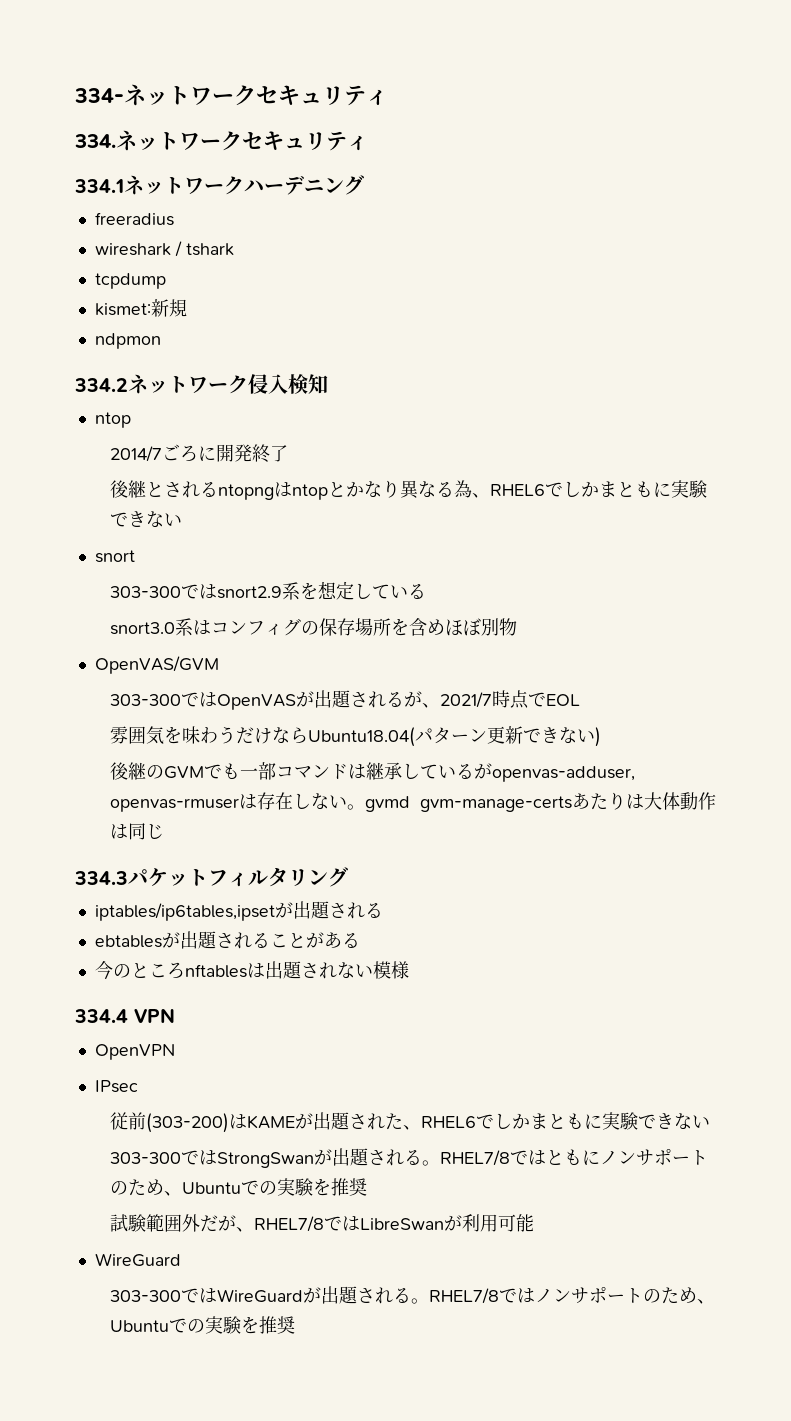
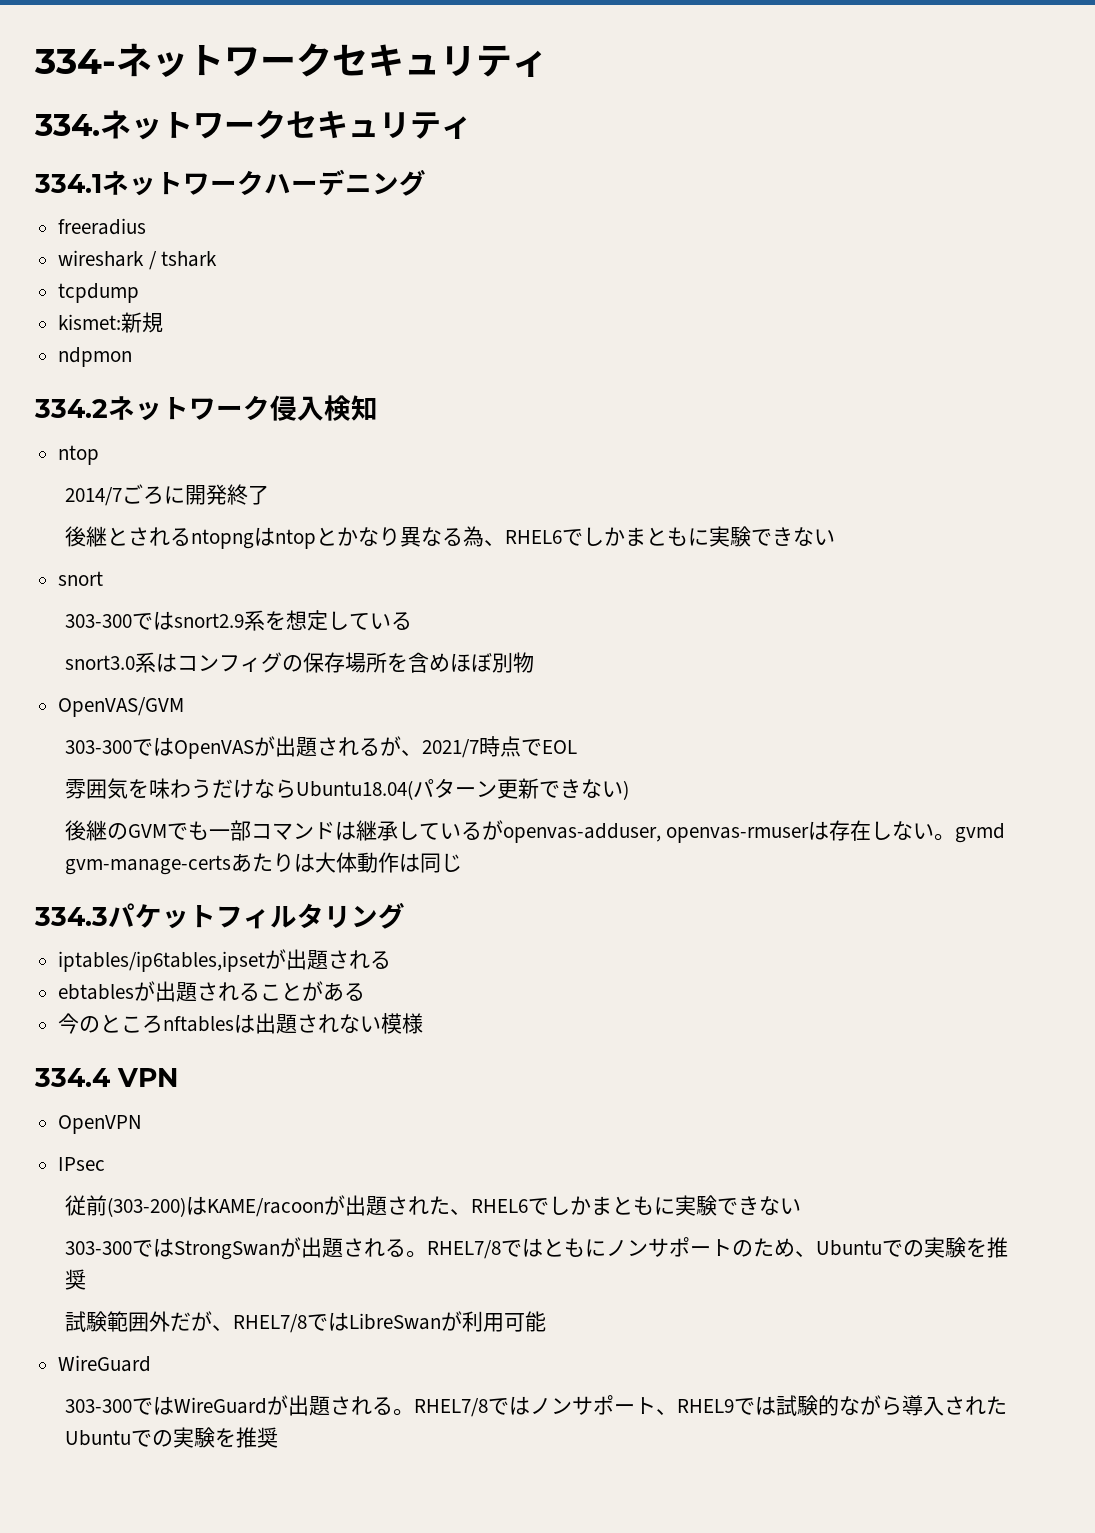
- 従前(303-200)はKAMEが出題された、RHEL6でしかまともに実験できない
+ 従前(303-200)はKAME/racoonが出題された、RHEL6でしかまともに実験できない
- RHEL7/8ではノンサポートのため、Ubuntuでの実験を推奨
+ RHEL7/8ではノンサポート、RHEL9では試験的ながら導入されたUbuntuでの実験を推奨

